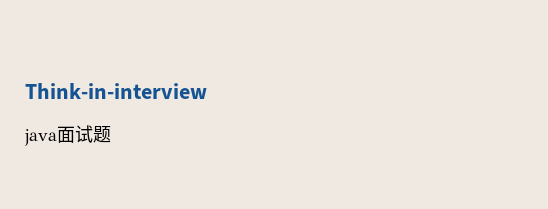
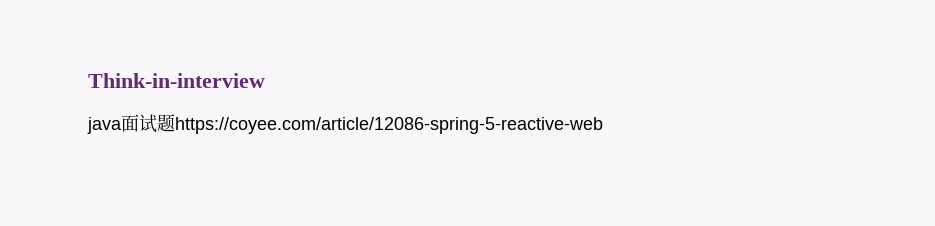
- java面试题
+ java面试题https://coyee.com/article/12086-spring-5-reactive-web

